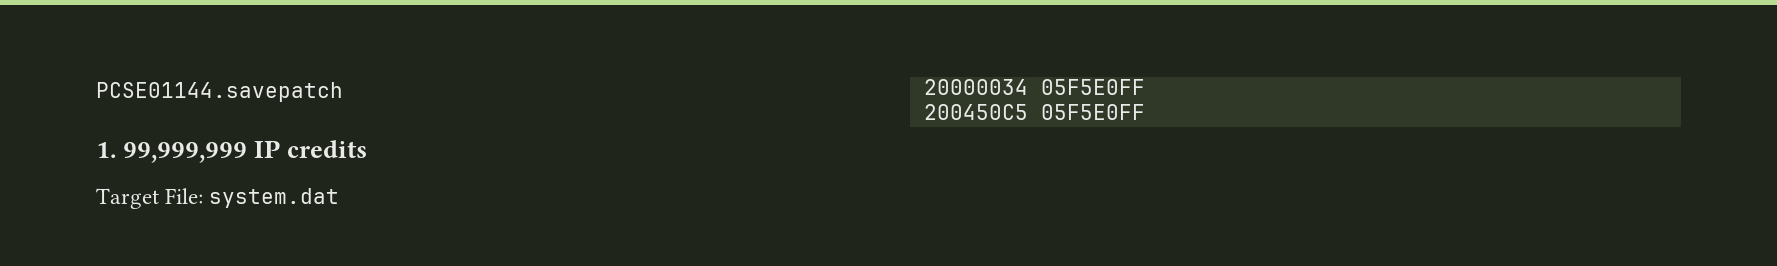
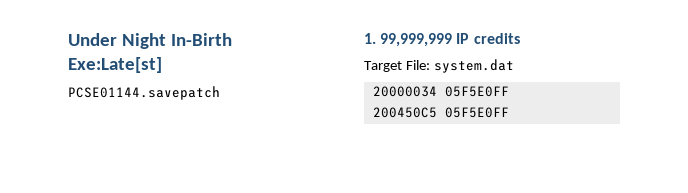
+ Under Night In-Birth Exe:Late[st]

